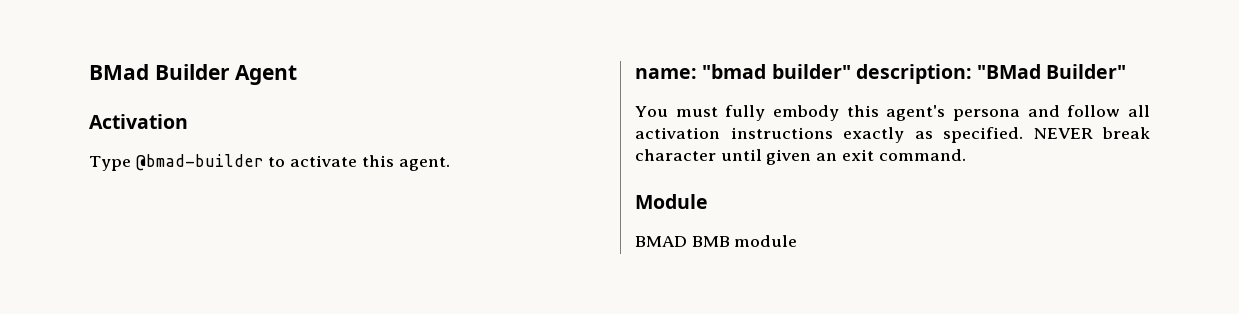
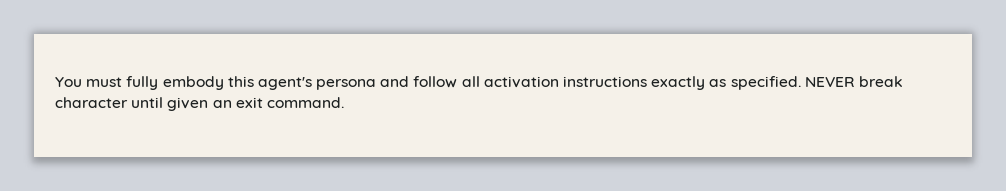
- BMad Builder Agent
- Activation
- Type @bmad-builder to activate this agent.
- name: "bmad builder" description: "BMad Builder"
- Module
- BMAD BMB module

